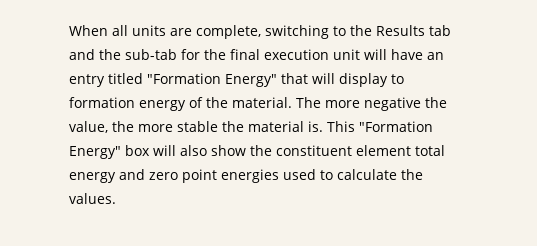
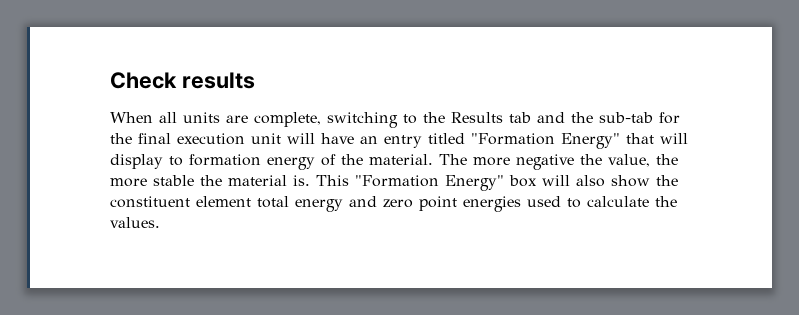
+ Check results

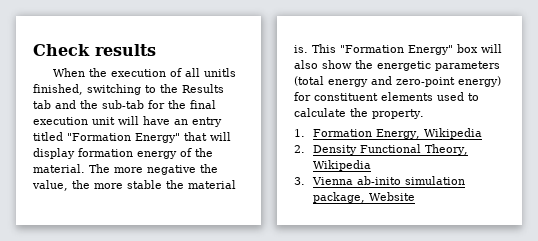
- When all units are complete, switching to the Results tab and the sub-tab for the final execution unit will have an entry titled "Formation Energy" that will display to formation energy of the material.
+ When the execution of all unitls finished, switching to the Results tab and the sub-tab for the final execution unit will have an entry titled "Formation Energy" that will display formation energy of the material.
- This "Formation Energy" box will also show the constituent element total energy and zero point energies used to calculate the values.
+ This "Formation Energy" box will also show the energetic parameters (total energy and zero-point energy) for constituent elements used to calculate the property.
+ 1. Formation Energy, Wikipedia
+ 2. Density Functional Theory, Wikipedia
+ 3. Vienna ab-inito simulation package, Website

